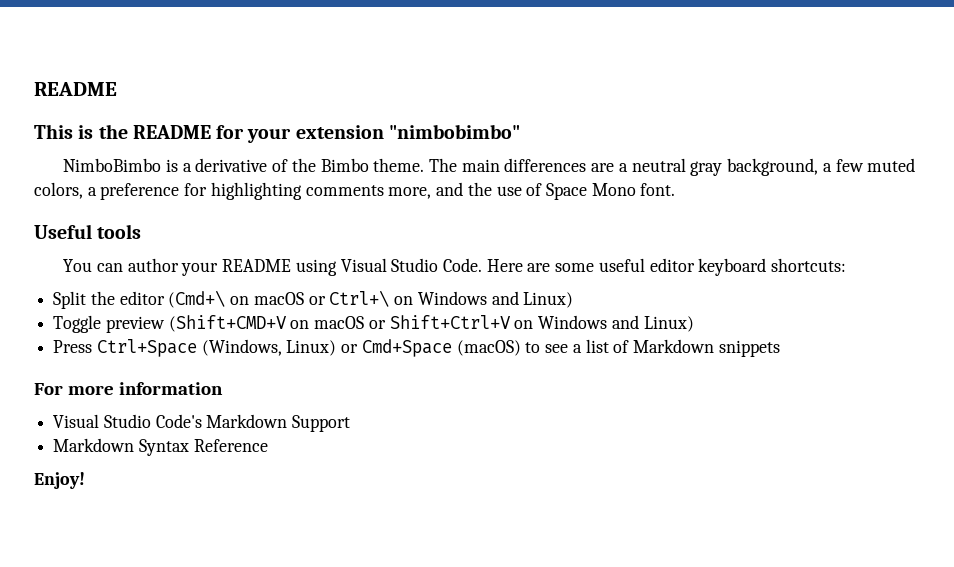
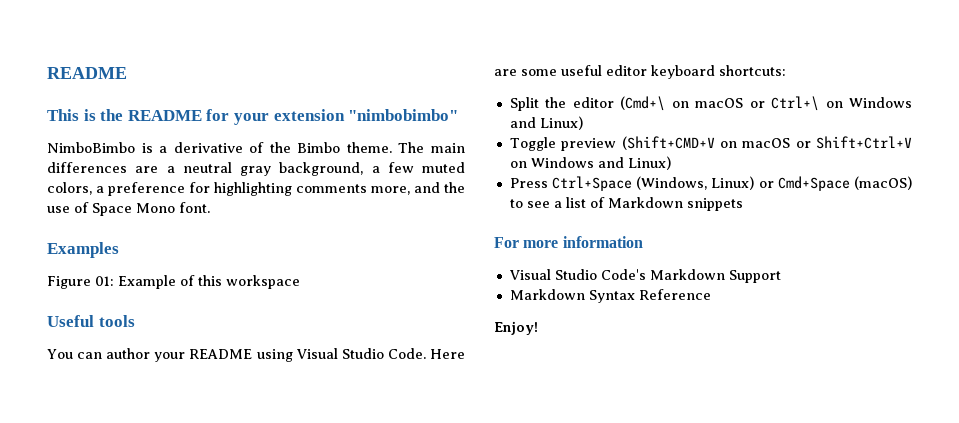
+ Examples
+ Figure 01: Example of this workspace

